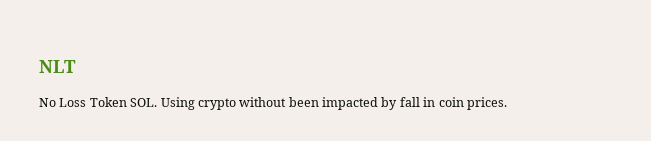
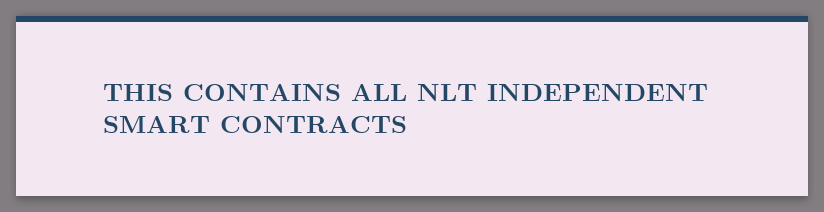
- NLT
- No Loss Token SOL. Using crypto without been impacted by fall in coin prices.
+ THIS CONTAINS ALL NLT INDEPENDENT SMART CONTRACTS

